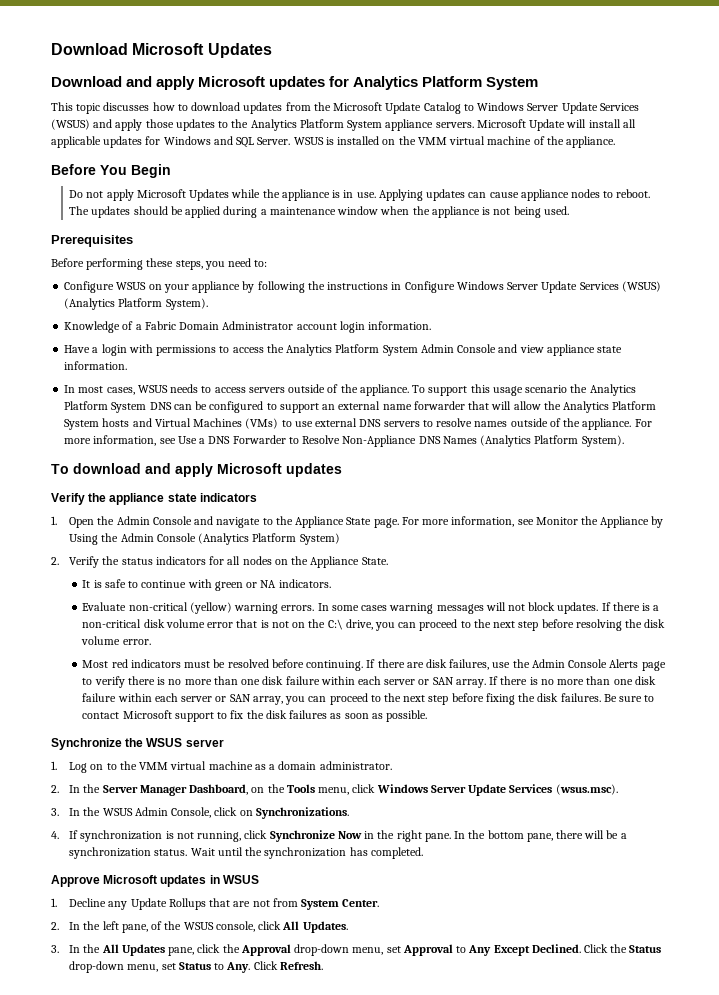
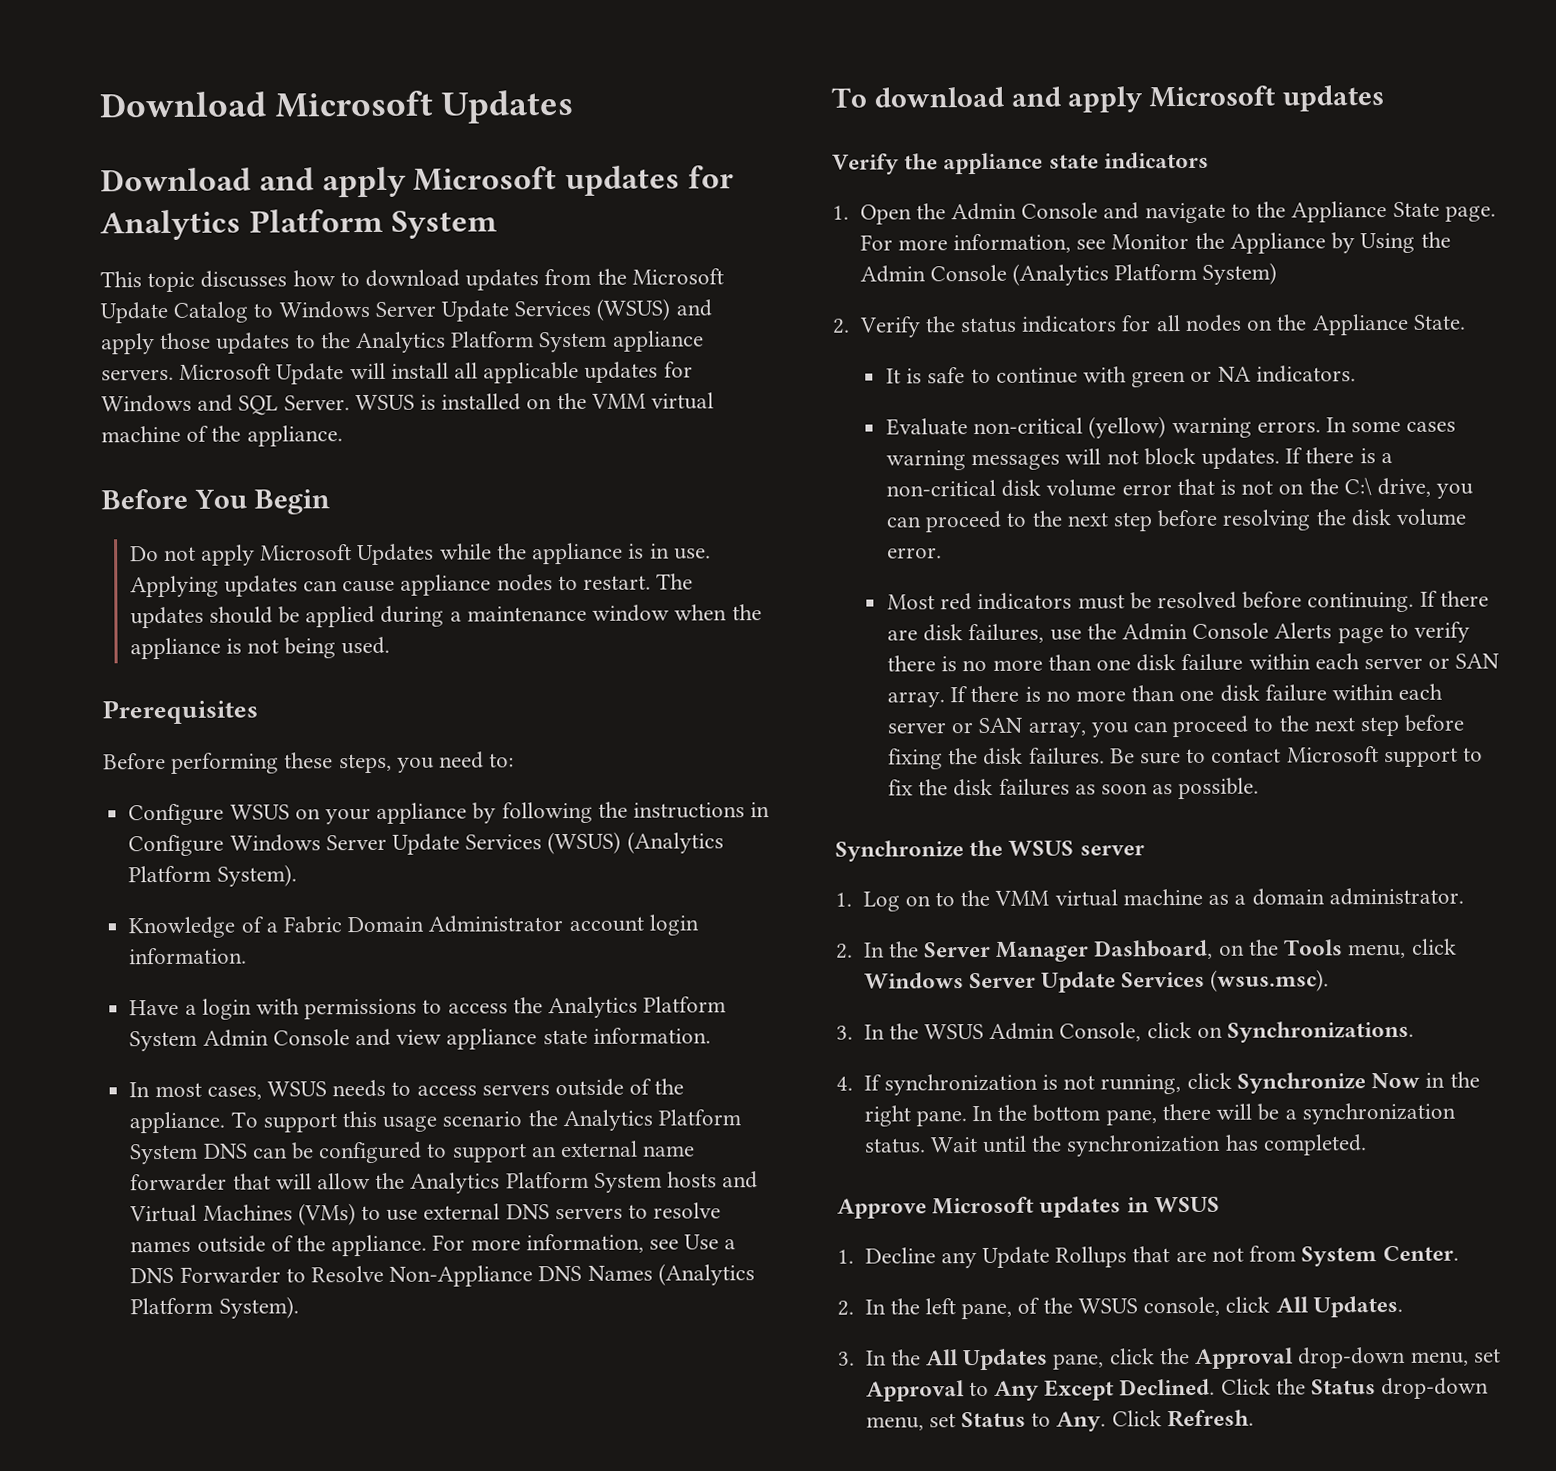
- Applying updates can cause appliance nodes to reboot.
+ Applying updates can cause appliance nodes to restart.

